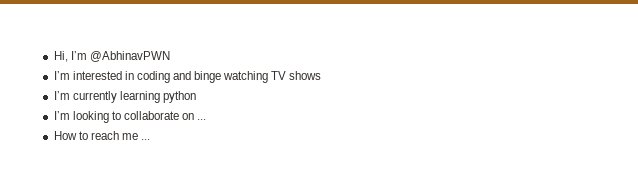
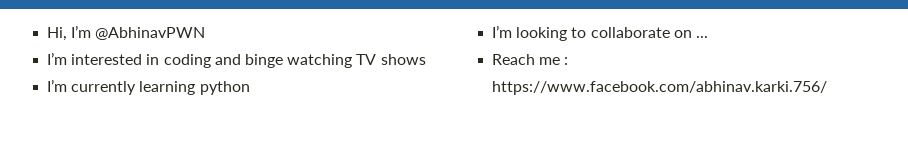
- How to reach me ...
+ Reach me : https://www.facebook.com/abhinav.karki.756/

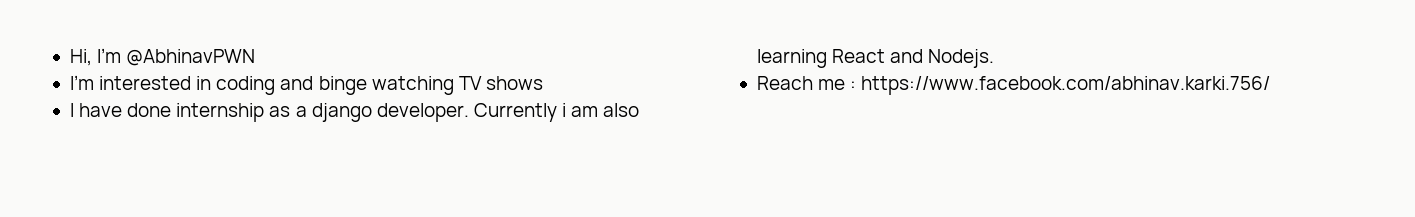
- I’m currently learning python
- I’m looking to collaborate on ...
+ I have done internship as a django developer. Currently i am also learning React and Nodejs.

